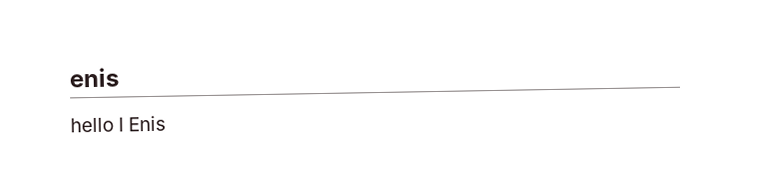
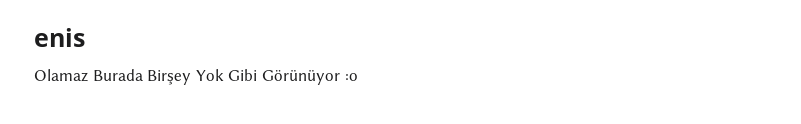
- hello I Enis
+ Olamaz Burada Birşey Yok Gibi Görünüyor :o

